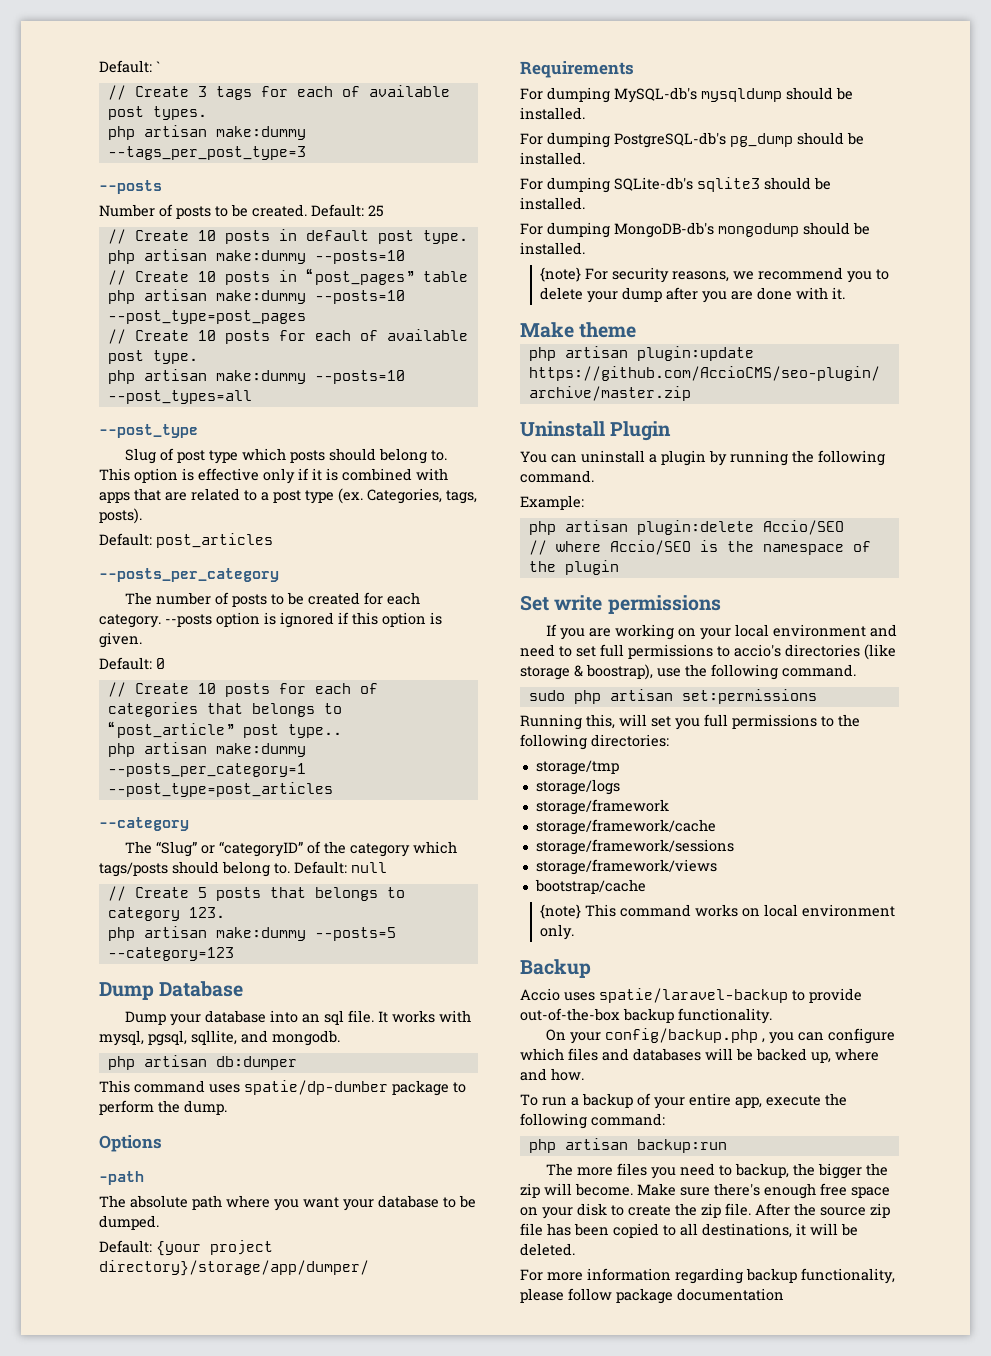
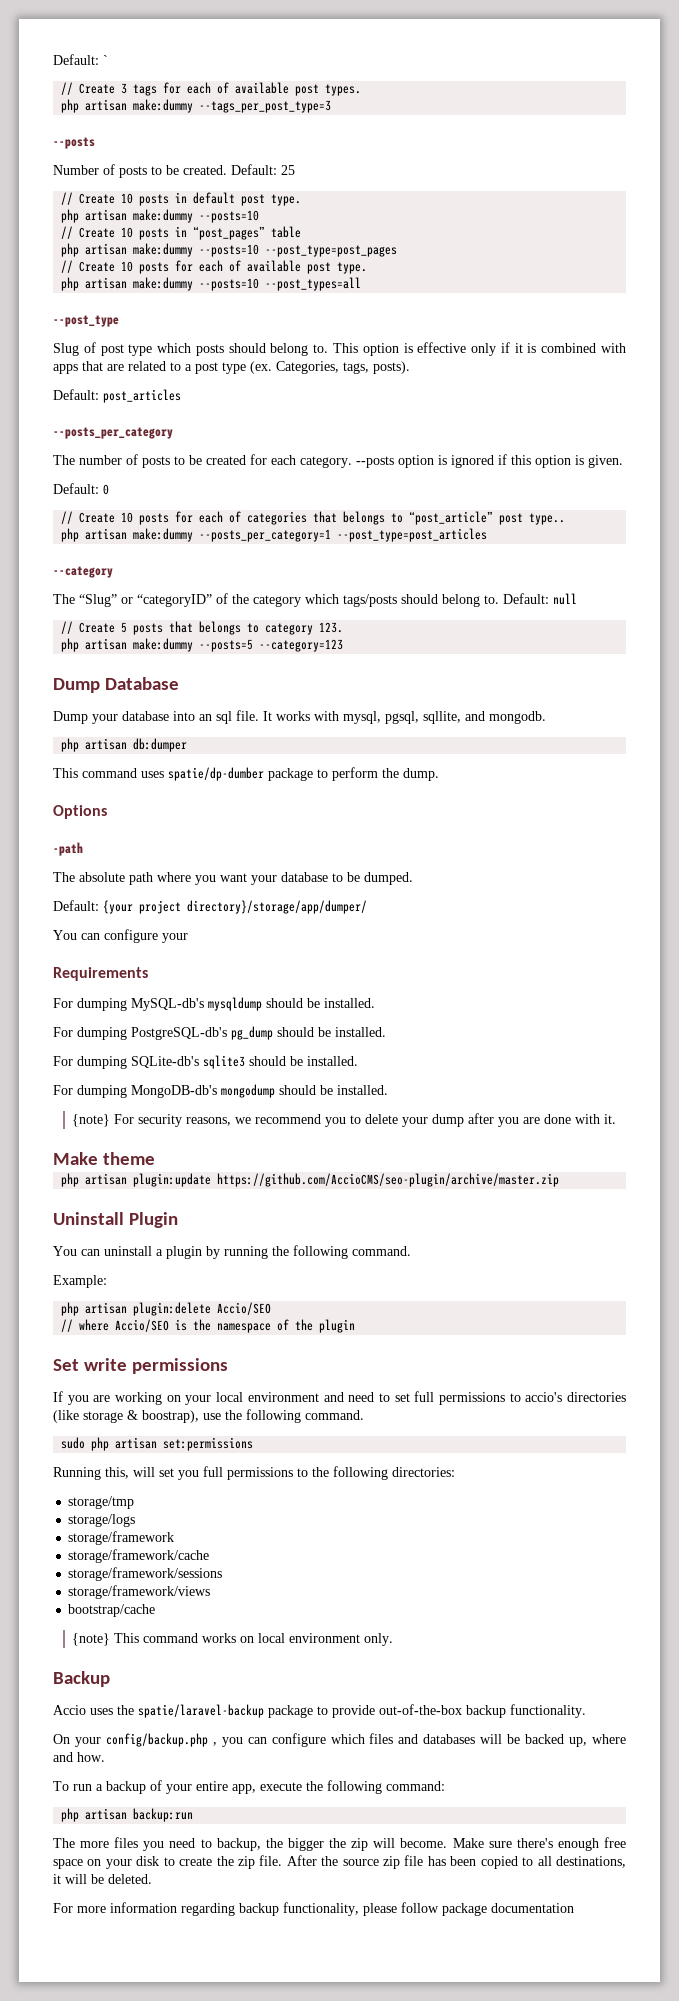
+ You can configure your
- Accio uses spatie/laravel-backup to provide out-of-the-box backup functionality.
+ Accio uses the spatie/laravel-backup package to provide out-of-the-box backup functionality.

